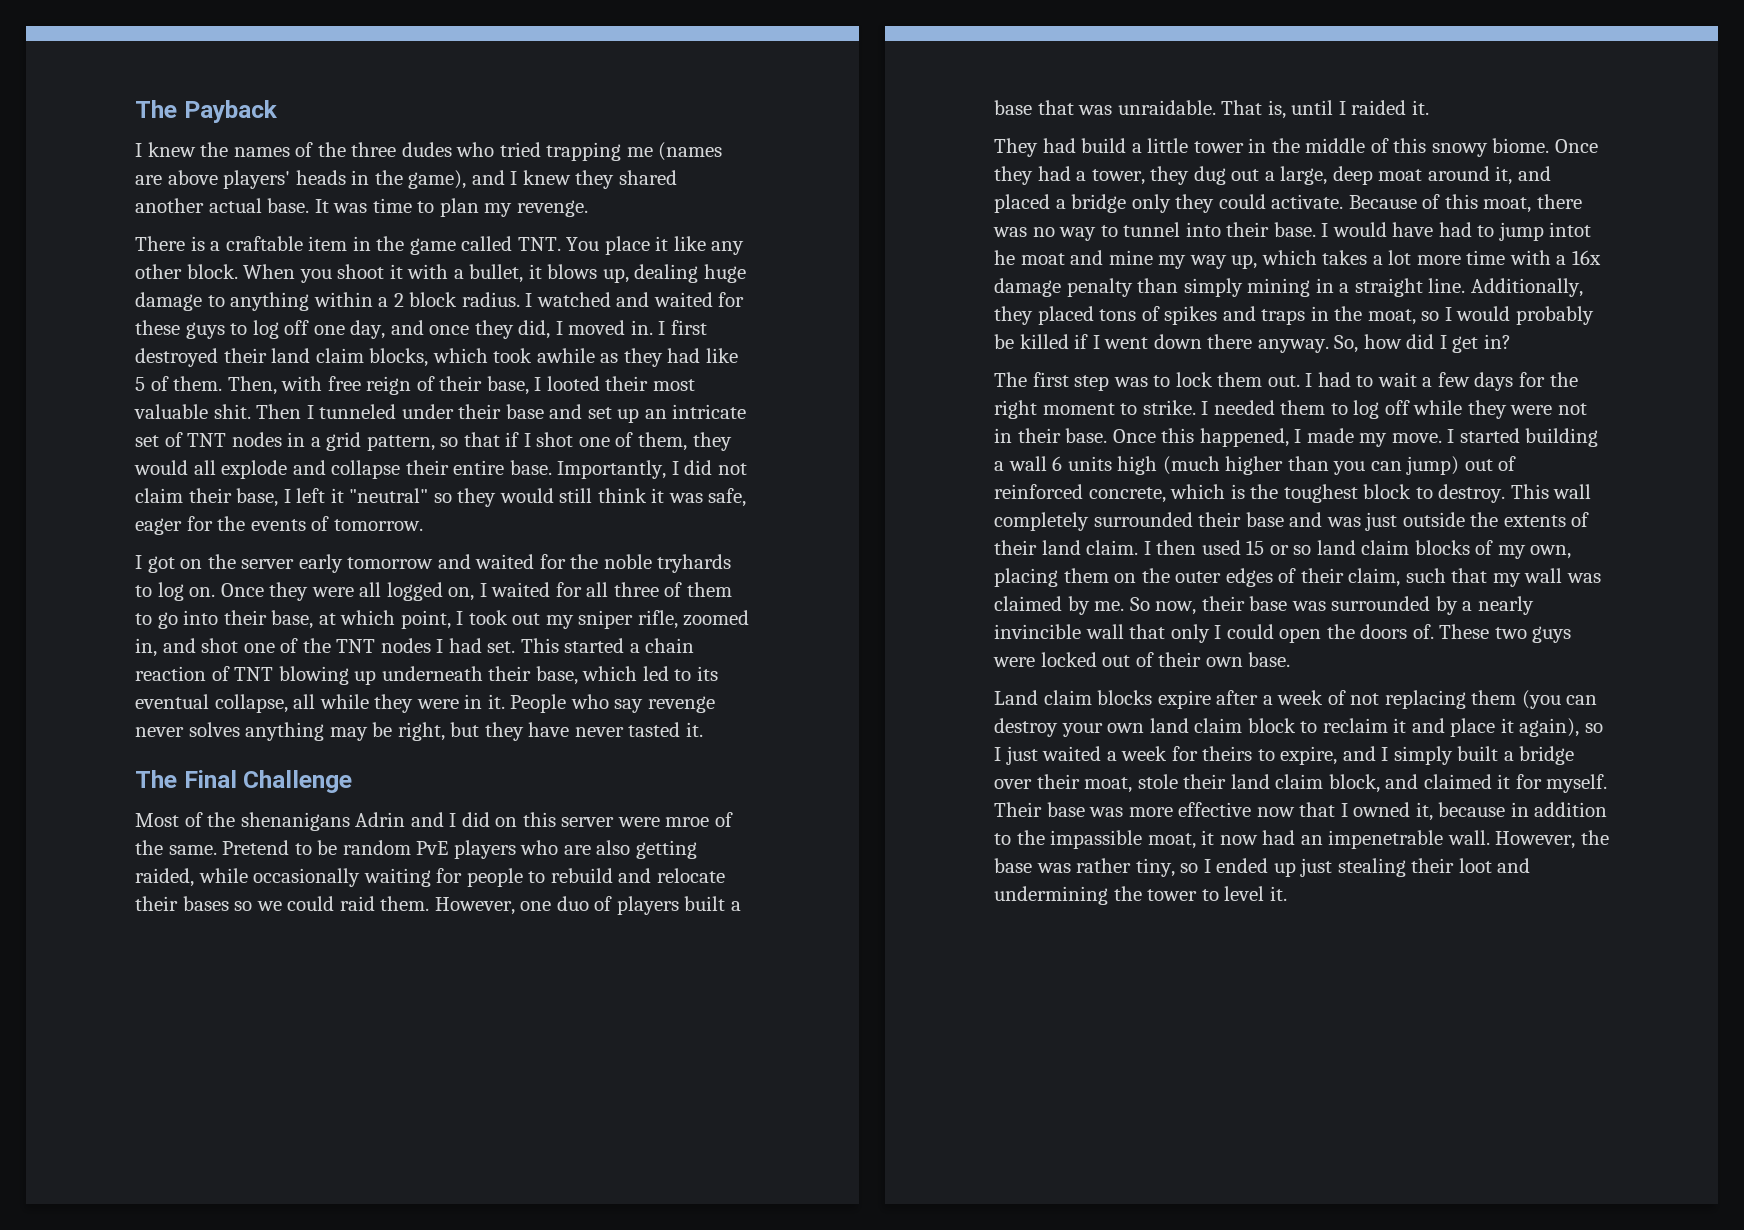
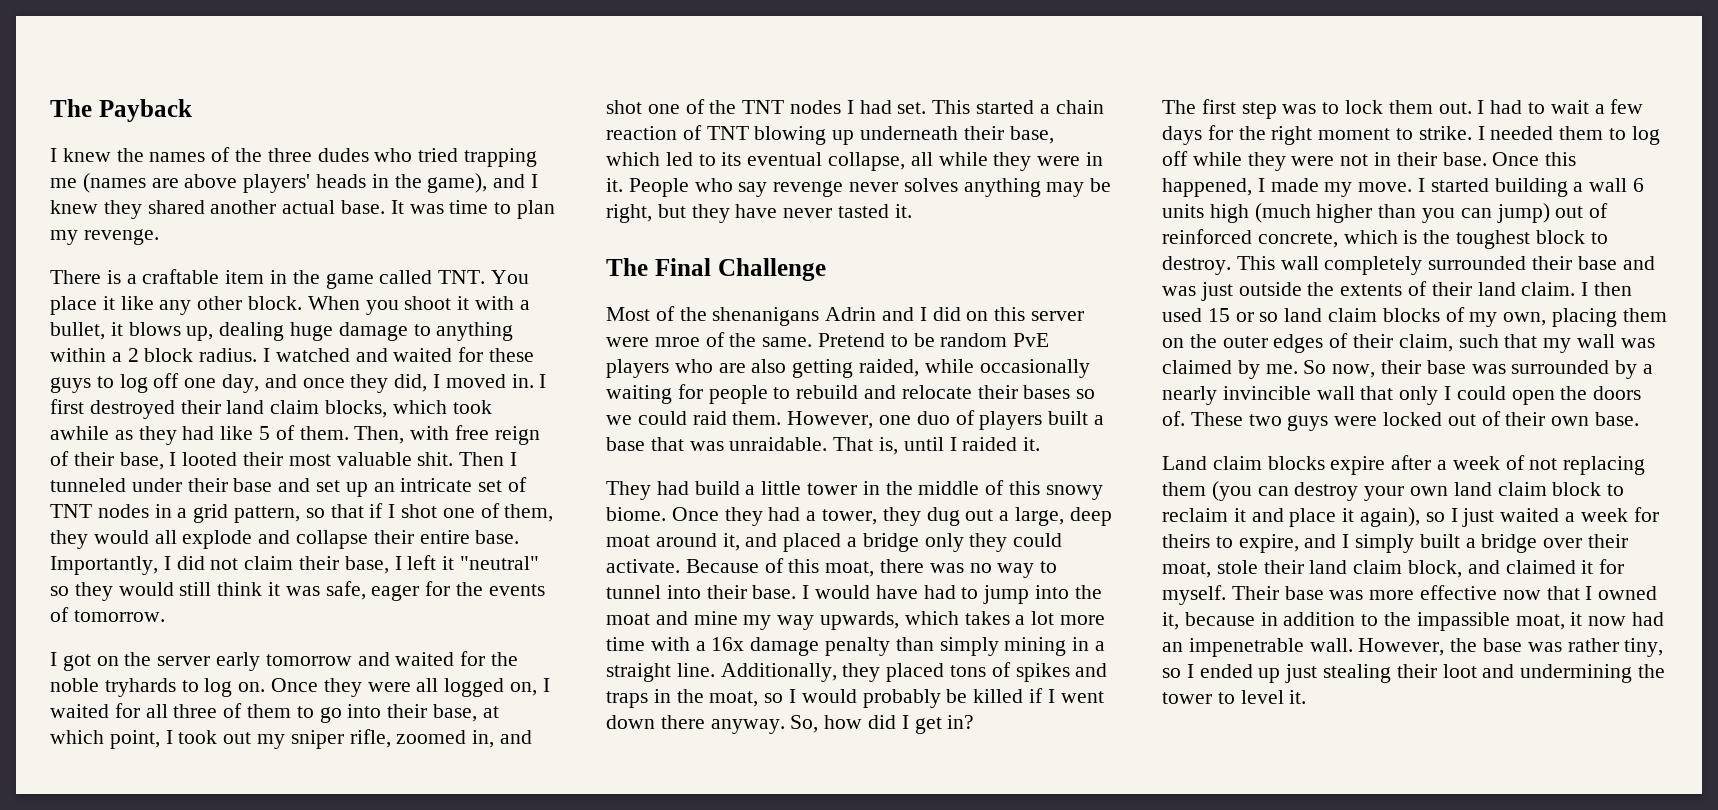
- I would have had to jump intot he moat and mine my way up, which takes a lot more time with a 16x damage penalty than simply mining in a straight line.
+ I would have had to jump into the moat and mine my way upwards, which takes a lot more time with a 16x damage penalty than simply mining in a straight line.

